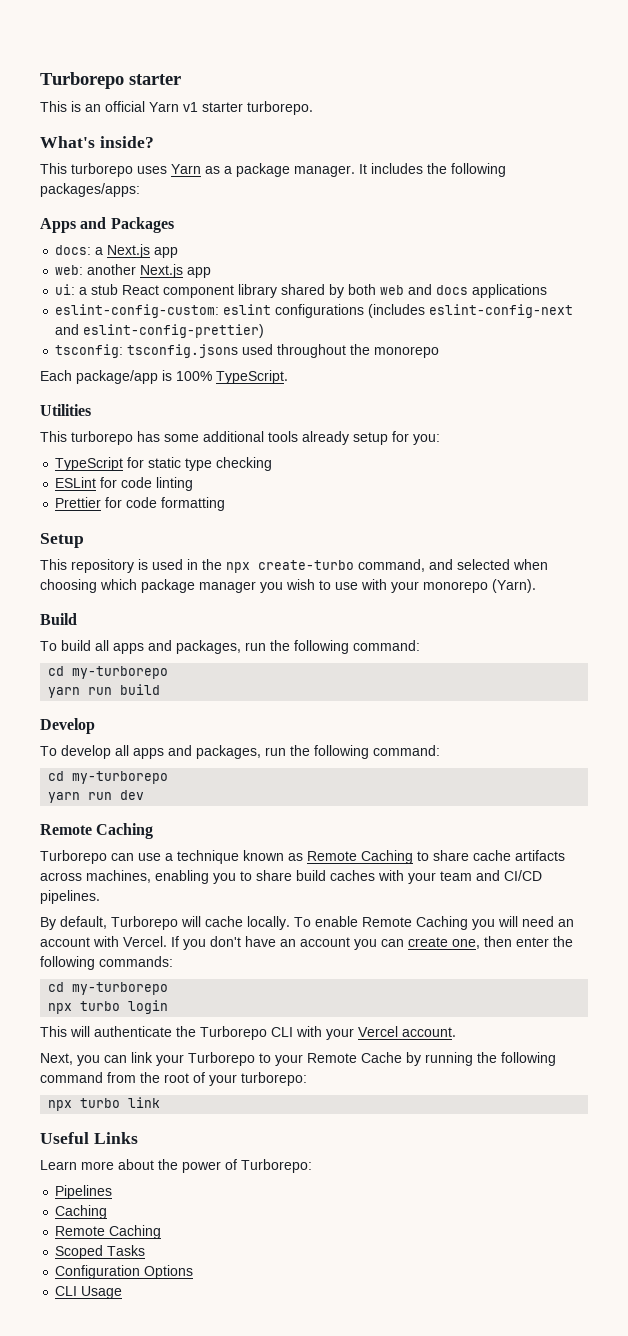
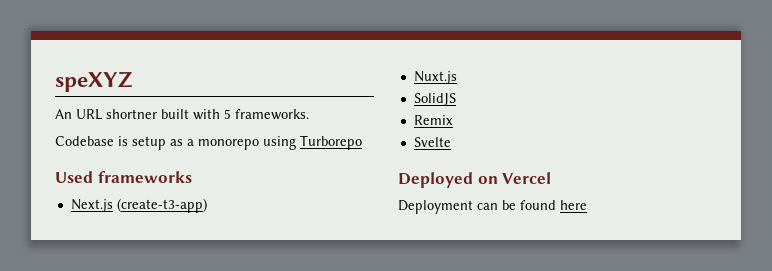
- Turborepo starter
- This is an official Yarn v1 starter turborepo.
- What's inside?
- This turborepo uses Yarn as a package manager. It includes the following packages/apps:
- Apps and Packages
- docs: a Next.js app
- web: another Next.js app
- ui: a stub React component library shared by both web and docs applications
- eslint-config-custom: eslint configurations (includes eslint-config-next and eslint-config-prettier)
- tsconfig: tsconfig.jsons used throughout the monorepo
- Each package/app is 100% TypeScript.
- Utilities
- This turborepo has some additional tools already setup for you:
- TypeScript for static type checking
- ESLint for code linting
- Prettier for code formatting
- Setup
- This repository is used in the npx create-turbo command, and selected when choosing which package manager you wish to use with your monorepo (Yarn).
- Build
- To build all apps and packages, run the following command:
- cd my-turborepo
- yarn run build
- Develop
- To develop all apps and packages, run the following command:
- cd my-turborepo
- yarn run dev
- Remote Caching
- Turborepo can use a technique known as Remote Caching to share cache artifacts across machines, enabling you to share build caches with your team and CI/CD pipelines.
- By default, Turborepo will cache locally. To enable Remote Caching you will need an account with Vercel. If you don't have an account you can create one, then enter the following commands:
- cd my-turborepo
- npx turbo login
- This will authenticate the Turborepo CLI with your Vercel account.
- Next, you can link your Turborepo to your Remote Cache by running the following command from the root of your turborepo:
- npx turbo link
- Useful Links
- Learn more about the power of Turborepo:
- Pipelines
- Caching
- Remote Caching
- Scoped Tasks
- Configuration Options
- CLI Usage
+ speXYZ
+ An URL shortner built with 5 frameworks.
+ Codebase is setup as a monorepo using Turborepo
+ Used frameworks
+ Next.js (create-t3-app)
+ Nuxt.js
+ SolidJS
+ Remix
+ Svelte
+ Deployed on Vercel
+ Deployment can be found here

